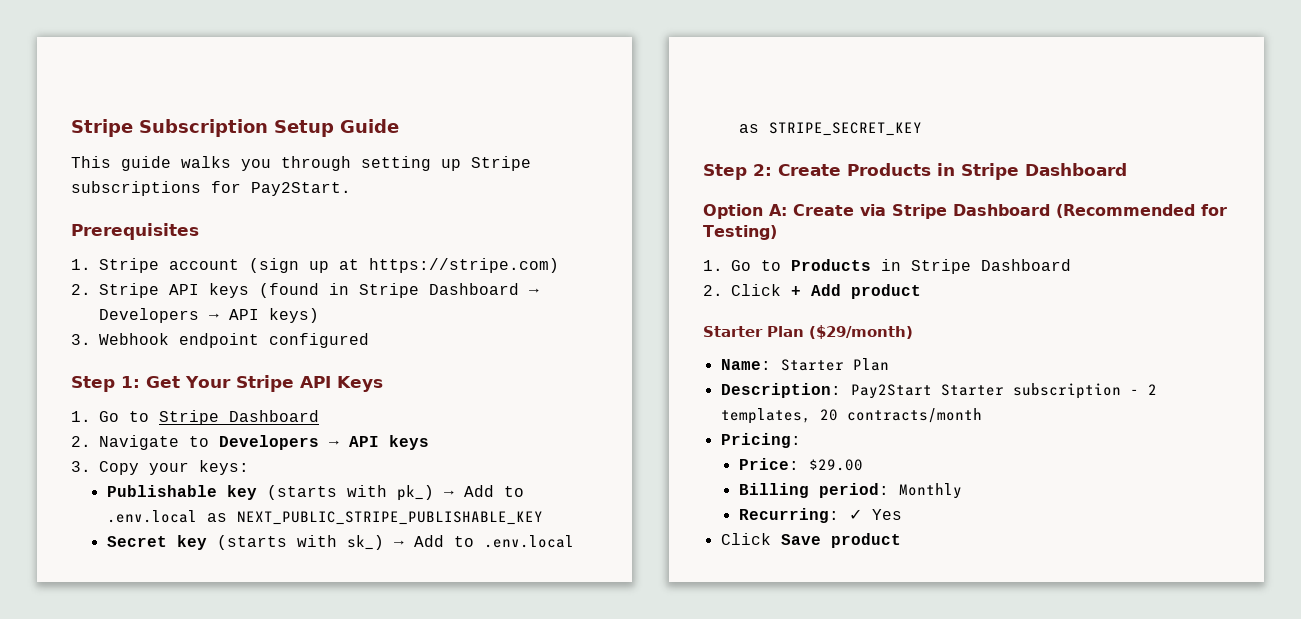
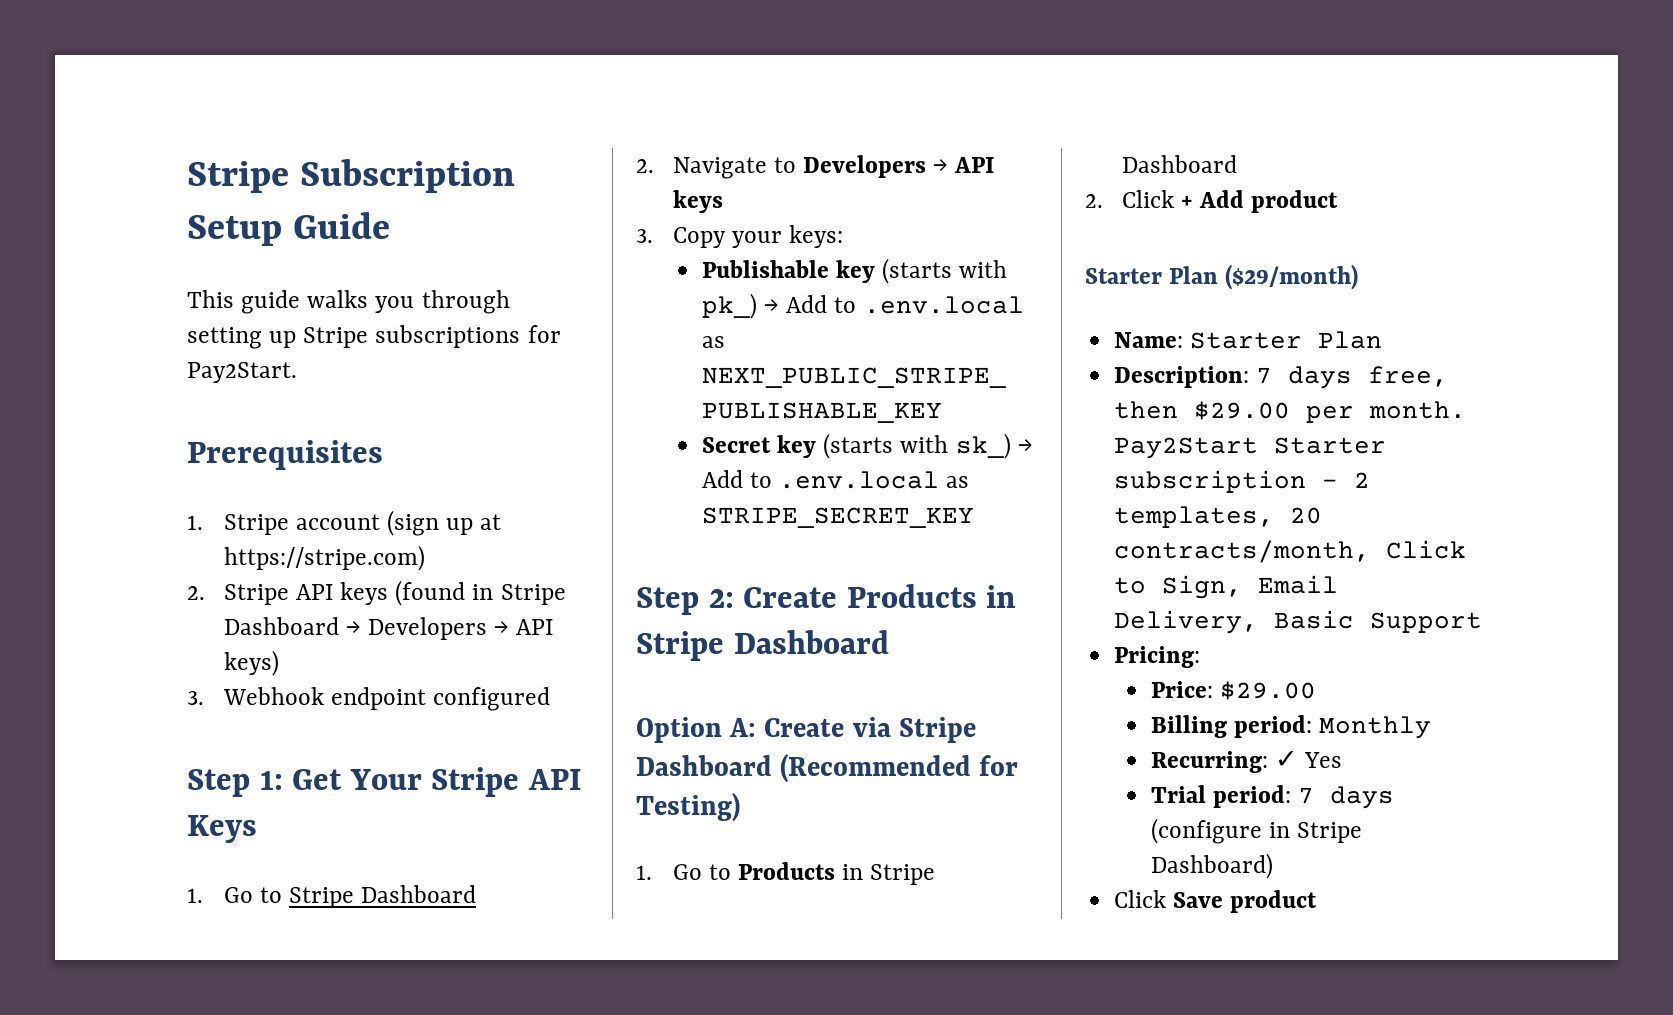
- Description: Pay2Start Starter subscription - 2 templates, 20 contracts/month
+ Description: 7 days free, then $29.00 per month. Pay2Start Starter subscription - 2 templates, 20 contracts/month, Click to Sign, Email Delivery, Basic Support
+ Trial period: 7 days (configure in Stripe Dashboard)

